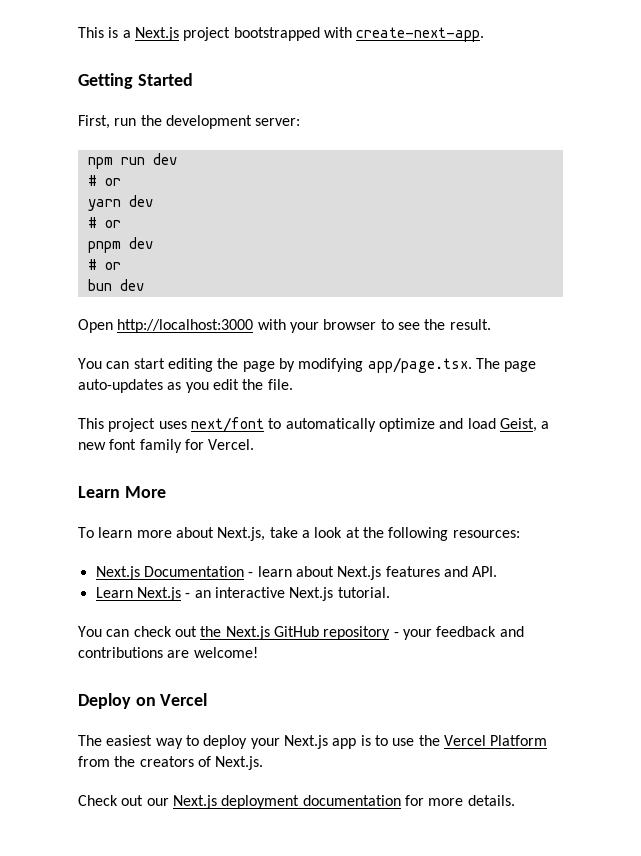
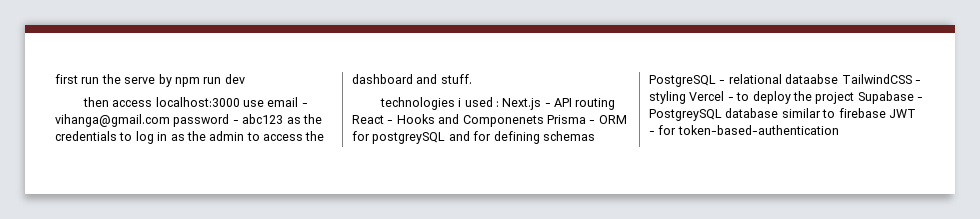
- This is a Next.js project bootstrapped with create-next-app.
- Getting Started
- First, run the development server:
- npm run dev
- # or
- yarn dev
- # or
- pnpm dev
- # or
- bun dev
- Open http://localhost:3000 with your browser to see the result.
- You can start editing the page by modifying app/page.tsx. The page auto-updates as you edit the file.
- This project uses next/font to automatically optimize and load Geist, a new font family for Vercel.
- Learn More
- To learn more about Next.js, take a look at the following resources:
- Next.js Documentation - learn about Next.js features and API.
- Learn Next.js - an interactive Next.js tutorial.
- You can check out the Next.js GitHub repository - your feedback and contributions are welcome!
- Deploy on Vercel
- The easiest way to deploy your Next.js app is to use the Vercel Platform from the creators of Next.js.
- Check out our Next.js deployment documentation for more details.
+ first run the serve by npm run dev
+ then access localhost:3000 use email - vihanga@gmail.com password - abc123 as the credentials to log in as the admin to access the dashboard and stuff.
+ technologies i used : Next.js - API routing React - Hooks and Componenets Prisma - ORM for postgreySQL and for defining schemas PostgreSQL - relational dataabse TailwindCSS - styling Vercel - to deploy the project Supabase - PostgreySQL database similar to firebase JWT - for token-based-authentication

